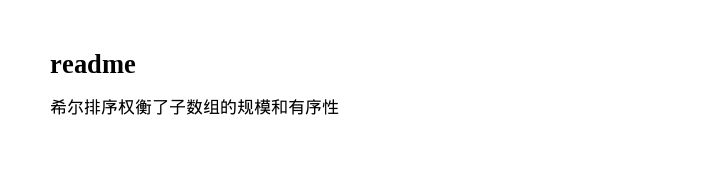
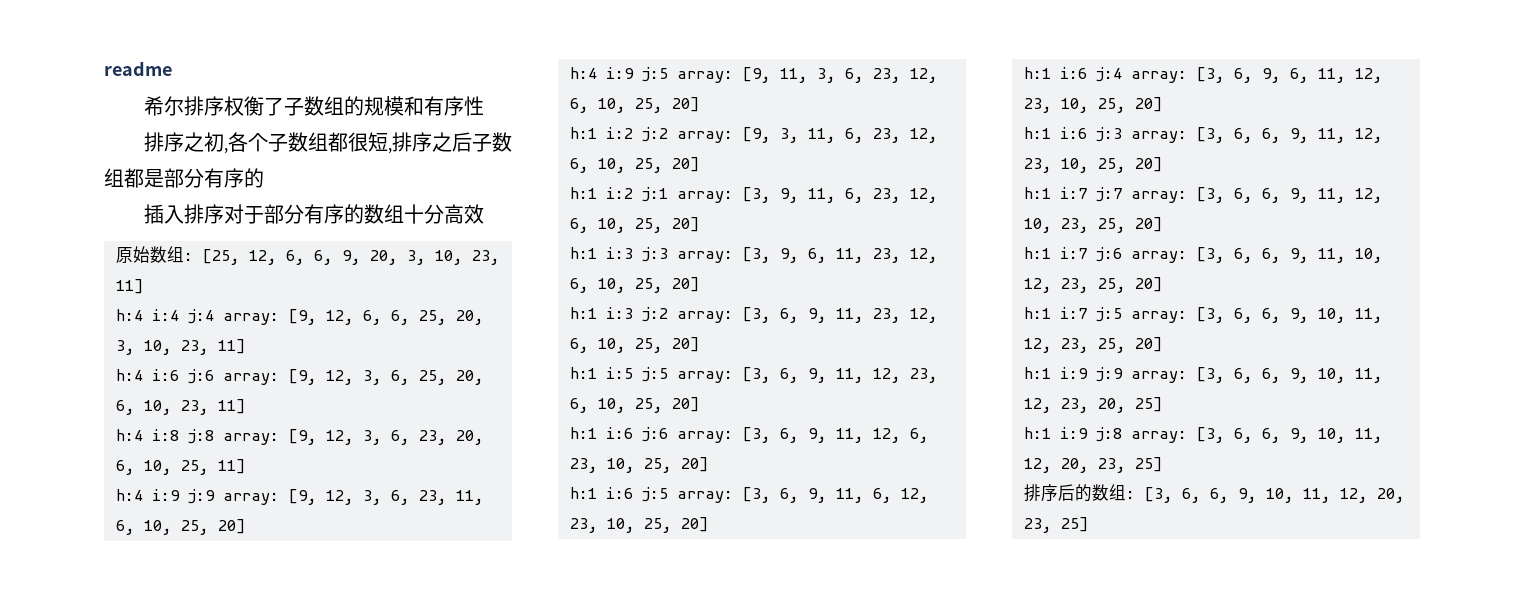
+ 排序之初,各个子数组都很短,排序之后子数组都是部分有序的
+ 插入排序对于部分有序的数组十分高效
+ 原始数组: [25, 12, 6, 6, 9, 20, 3, 10, 23, 11]
+ h:4 i:4 j:4 array: [9, 12, 6, 6, 25, 20, 3, 10, 23, 11]
+ h:4 i:6 j:6 array: [9, 12, 3, 6, 25, 20, 6, 10, 23, 11]
+ h:4 i:8 j:8 array: [9, 12, 3, 6, 23, 20, 6, 10, 25, 11]
+ h:4 i:9 j:9 array: [9, 12, 3, 6, 23, 11, 6, 10, 25, 20]
+ h:4 i:9 j:5 array: [9, 11, 3, 6, 23, 12, 6, 10, 25, 20]
+ h:1 i:2 j:2 array: [9, 3, 11, 6, 23, 12, 6, 10, 25, 20]
+ h:1 i:2 j:1 array: [3, 9, 11, 6, 23, 12, 6, 10, 25, 20]
+ h:1 i:3 j:3 array: [3, 9, 6, 11, 23, 12, 6, 10, 25, 20]
+ h:1 i:3 j:2 array: [3, 6, 9, 11, 23, 12, 6, 10, 25, 20]
+ h:1 i:5 j:5 array: [3, 6, 9, 11, 12, 23, 6, 10, 25, 20]
+ h:1 i:6 j:6 array: [3, 6, 9, 11, 12, 6, 23, 10, 25, 20]
+ h:1 i:6 j:5 array: [3, 6, 9, 11, 6, 12, 23, 10, 25, 20]
+ h:1 i:6 j:4 array: [3, 6, 9, 6, 11, 12, 23, 10, 25, 20]
+ h:1 i:6 j:3 array: [3, 6, 6, 9, 11, 12, 23, 10, 25, 20]
+ h:1 i:7 j:7 array: [3, 6, 6, 9, 11, 12, 10, 23, 25, 20]
+ h:1 i:7 j:6 array: [3, 6, 6, 9, 11, 10, 12, 23, 25, 20]
+ h:1 i:7 j:5 array: [3, 6, 6, 9, 10, 11, 12, 23, 25, 20]
+ h:1 i:9 j:9 array: [3, 6, 6, 9, 10, 11, 12, 23, 20, 25]
+ h:1 i:9 j:8 array: [3, 6, 6, 9, 10, 11, 12, 20, 23, 25]
+ 排序后的数组: [3, 6, 6, 9, 10, 11, 12, 20, 23, 25]

